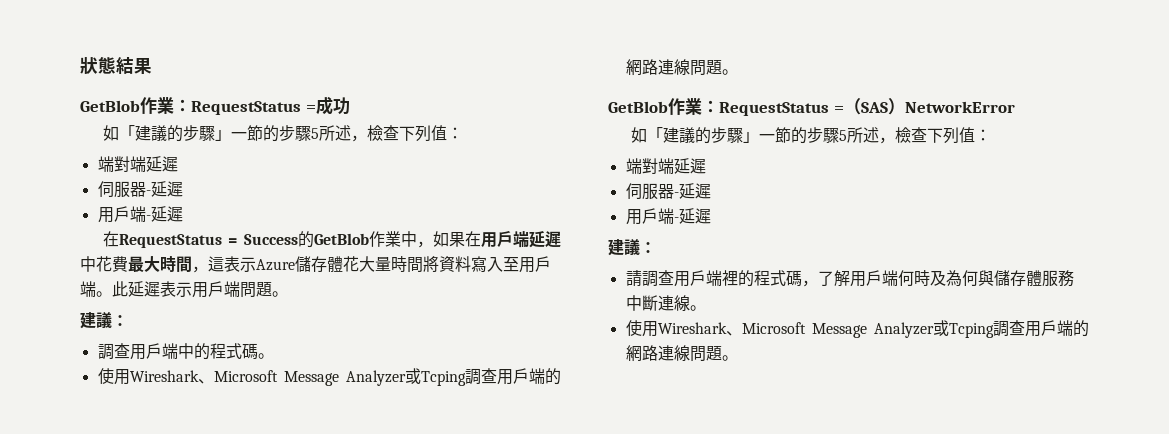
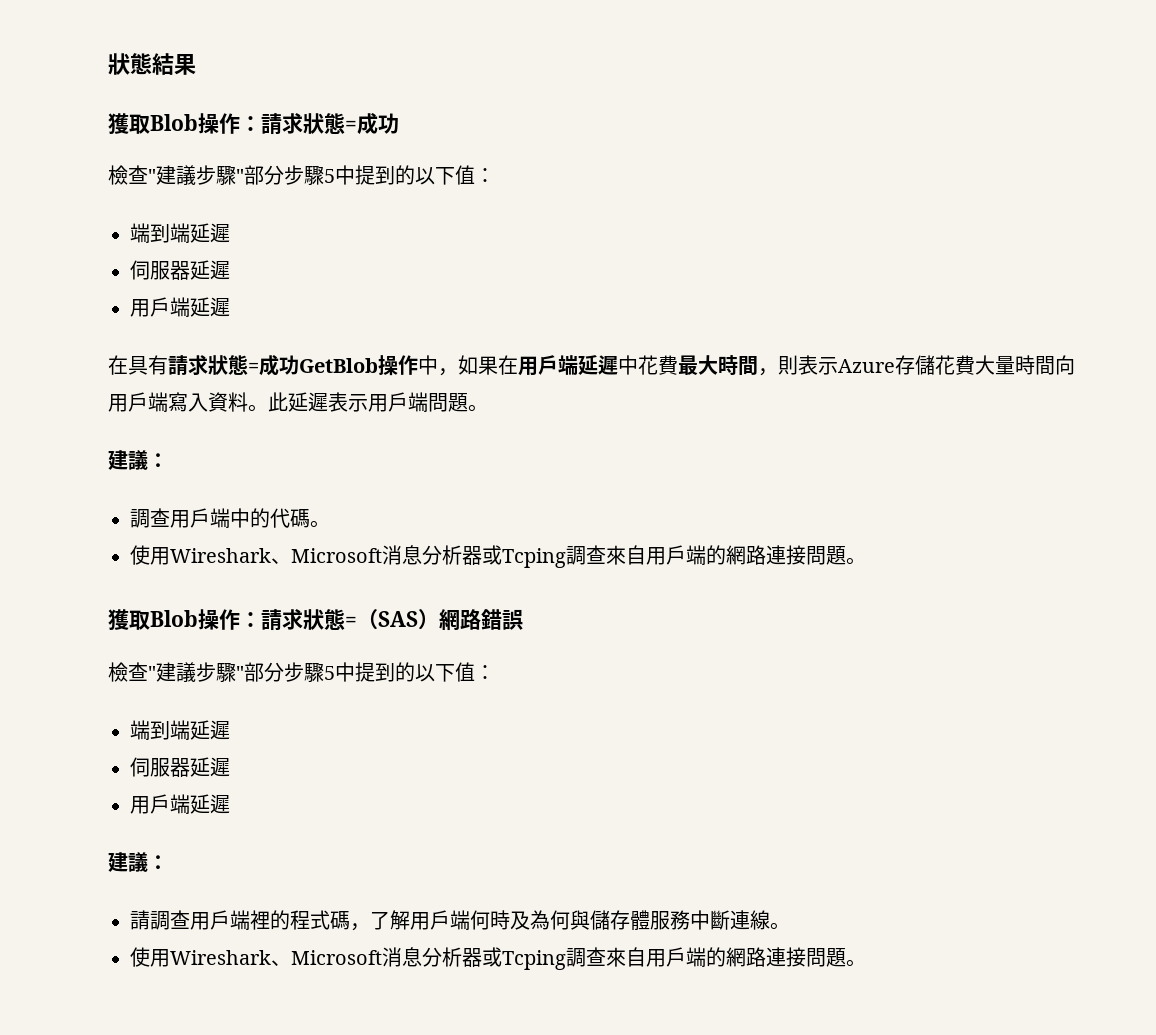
- GetBlob作業：RequestStatus =成功
- 如「建議的步驟」一節的步驟5所述，檢查下列值：
- 端對端延遲
- 伺服器-延遲
- 用戶端-延遲
+ 獲取Blob操作：請求狀態=成功
+ 檢查"建議步驟"部分步驟5中提到的以下值：
+ 端到端延遲
+ 伺服器延遲
+ 用戶端延遲
- 在RequestStatus = Success的GetBlob作業中，如果在用戶端延遲中花費最大時間，這表示Azure儲存體花大量時間將資料寫入至用戶端。
+ 在具有請求狀態=成功GetBlob操作中，如果在用戶端延遲中花費最大時間，則表示Azure存儲花費大量時間向用戶端寫入資料。
- 調查用戶端中的程式碼。
- 使用Wireshark、Microsoft Message Analyzer或Tcping調查用戶端的網路連線問題。
- GetBlob作業：RequestStatus =（SAS）NetworkError
- 如「建議的步驟」一節的步驟5所述，檢查下列值：
- 端對端延遲
- 伺服器-延遲
- 用戶端-延遲
+ 調查用戶端中的代碼。
+ 使用Wireshark、Microsoft消息分析器或Tcping調查來自用戶端的網路連接問題。
+ 獲取Blob操作：請求狀態=（SAS）網路錯誤
+ 檢查"建議步驟"部分步驟5中提到的以下值：
+ 端到端延遲
+ 伺服器延遲
+ 用戶端延遲
  請調查用戶端裡的程式碼，了解用戶端何時及為何與儲存體服務中斷連線。
- 使用Wireshark、Microsoft Message Analyzer或Tcping調查用戶端的網路連線問題。
+ 使用Wireshark、Microsoft消息分析器或Tcping調查來自用戶端的網路連接問題。

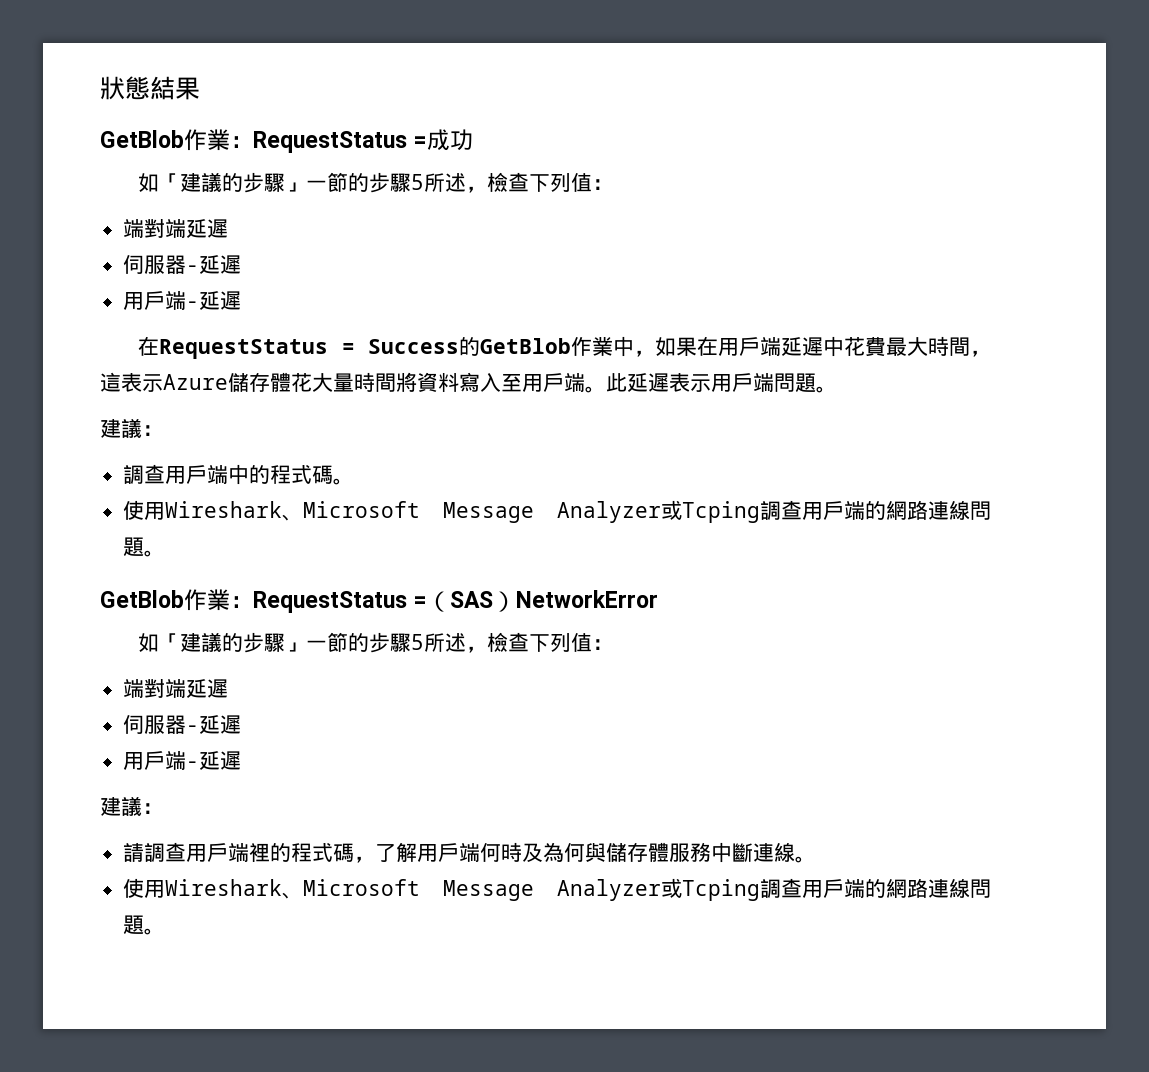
- 獲取Blob操作：請求狀態=成功
- 檢查"建議步驟"部分步驟5中提到的以下值：
- 端到端延遲
- 伺服器延遲
- 用戶端延遲
+ GetBlob作業：RequestStatus =成功
+ 如「建議的步驟」一節的步驟5所述，檢查下列值：
+ 端對端延遲
+ 伺服器-延遲
+ 用戶端-延遲
- 在具有請求狀態=成功GetBlob操作中，如果在用戶端延遲中花費最大時間，則表示Azure存儲花費大量時間向用戶端寫入資料。
+ 在RequestStatus = Success的GetBlob作業中，如果在用戶端延遲中花費最大時間，這表示Azure儲存體花大量時間將資料寫入至用戶端。
- 調查用戶端中的代碼。
- 使用Wireshark、Microsoft消息分析器或Tcping調查來自用戶端的網路連接問題。
- 獲取Blob操作：請求狀態=（SAS）網路錯誤
- 檢查"建議步驟"部分步驟5中提到的以下值：
- 端到端延遲
- 伺服器延遲
- 用戶端延遲
+ 調查用戶端中的程式碼。
+ 使用Wireshark、Microsoft Message Analyzer或Tcping調查用戶端的網路連線問題。
+ GetBlob作業：RequestStatus =（SAS）NetworkError
+ 如「建議的步驟」一節的步驟5所述，檢查下列值：
+ 端對端延遲
+ 伺服器-延遲
+ 用戶端-延遲
  請調查用戶端裡的程式碼，了解用戶端何時及為何與儲存體服務中斷連線。
- 使用Wireshark、Microsoft消息分析器或Tcping調查來自用戶端的網路連接問題。
+ 使用Wireshark、Microsoft Message Analyzer或Tcping調查用戶端的網路連線問題。

